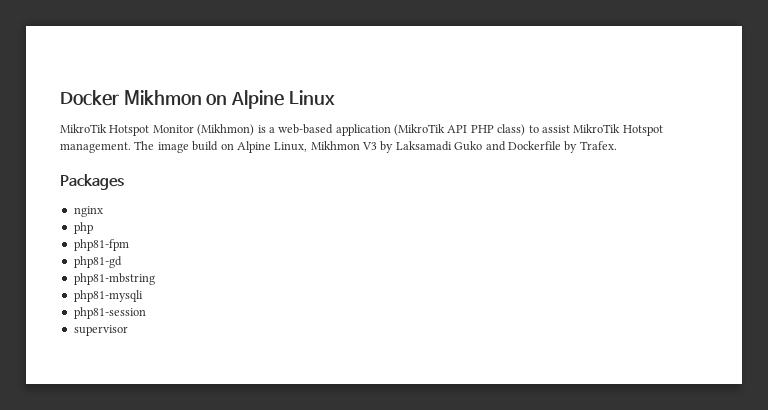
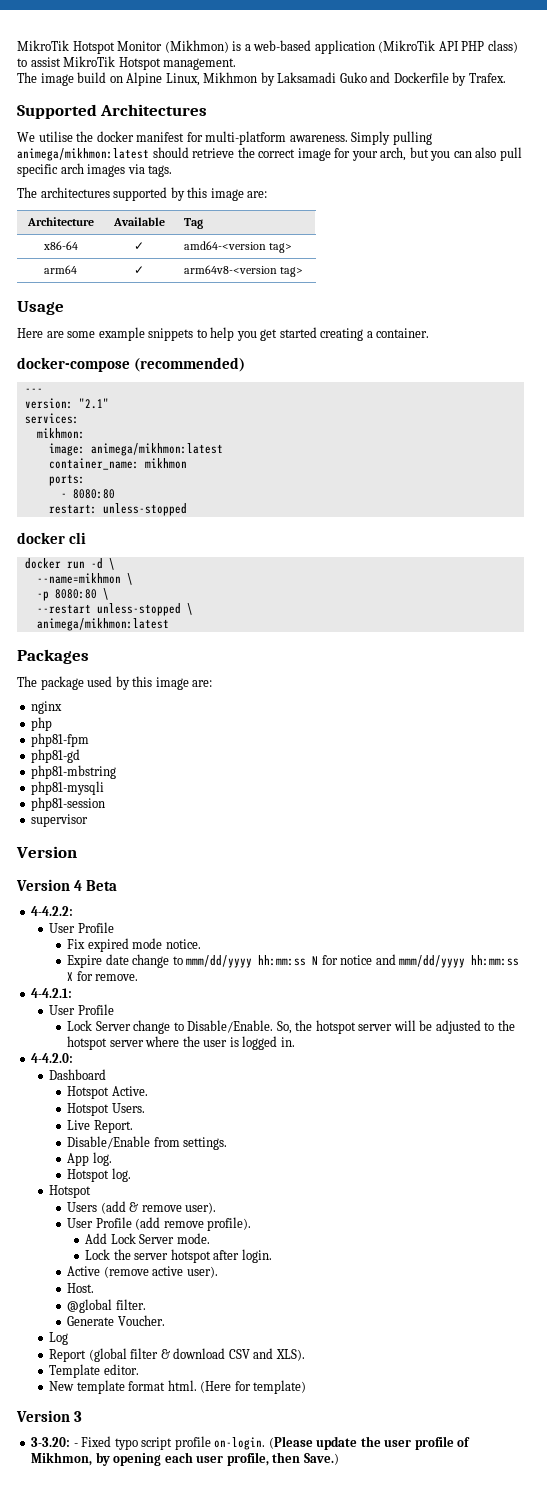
- Docker Mikhmon on Alpine Linux
- MikroTik Hotspot Monitor (Mikhmon) is a web-based application (MikroTik API PHP class) to assist MikroTik Hotspot management. The image build on Alpine Linux, Mikhmon V3 by Laksamadi Guko and Dockerfile by Trafex.
+ MikroTik Hotspot Monitor (Mikhmon) is a web-based application (MikroTik API PHP class) to assist MikroTik Hotspot management.
+ The image build on Alpine Linux, Mikhmon by Laksamadi Guko and Dockerfile by Trafex.
+ Supported Architectures
+ We utilise the docker manifest for multi-platform awareness. Simply pulling animega/mikhmon:latest should retrieve the correct image for your arch, but you can also pull specific arch images via tags.
+ The architectures supported by this image are:
+ Architecture | Available | Tag
+ x86-64 | ✓ | amd64-<version tag>
+ arm64 | ✓ | arm64v8-<version tag>
+ Usage
+ Here are some example snippets to help you get started creating a container.
+ docker-compose (recommended)
+ ---
+ version: "2.1"
+ services:
+ mikhmon:
+ image: animega/mikhmon:latest
+ container_name: mikhmon
+ ports:
+ - 8080:80
+ restart: unless-stopped
+ docker cli
+ docker run -d \
+ --name=mikhmon \
+ -p 8080:80 \
+ --restart unless-stopped \
+ animega/mikhmon:latest
  Packages
+ The package used by this image are:
  supervisor
+ Version
+ Version 4 Beta
+ 4-4.2.2:
+ User Profile
+ Fix expired mode notice.
+ Expire date change to mmm/dd/yyyy hh:mm:ss N for notice and mmm/dd/yyyy hh:mm:ss X for remove.
+ 4-4.2.1:
+ User Profile
+ Lock Server change to Disable/Enable. So, the hotspot server will be adjusted to the hotspot server where the user is logged in.
+ 4-4.2.0:
+ Dashboard
+ Hotspot Active.
+ Hotspot Users.
+ Live Report.
+ Disable/Enable from settings.
+ App log.
+ Hotspot log.
+ Hotspot
+ Users (add & remove user).
+ User Profile (add remove profile).
+ Add Lock Server mode.
+ Lock the server hotspot after login.
+ Active (remove active user).
+ Host.
+ @global filter.
+ Generate Voucher.
+ Log
+ Report (global filter & download CSV and XLS).
+ Template editor.
+ New template format html. (Here for template)
+ Version 3
+ 3-3.20: - Fixed typo script profile on-login. (Please update the user profile of Mikhmon, by opening each user profile, then Save.)

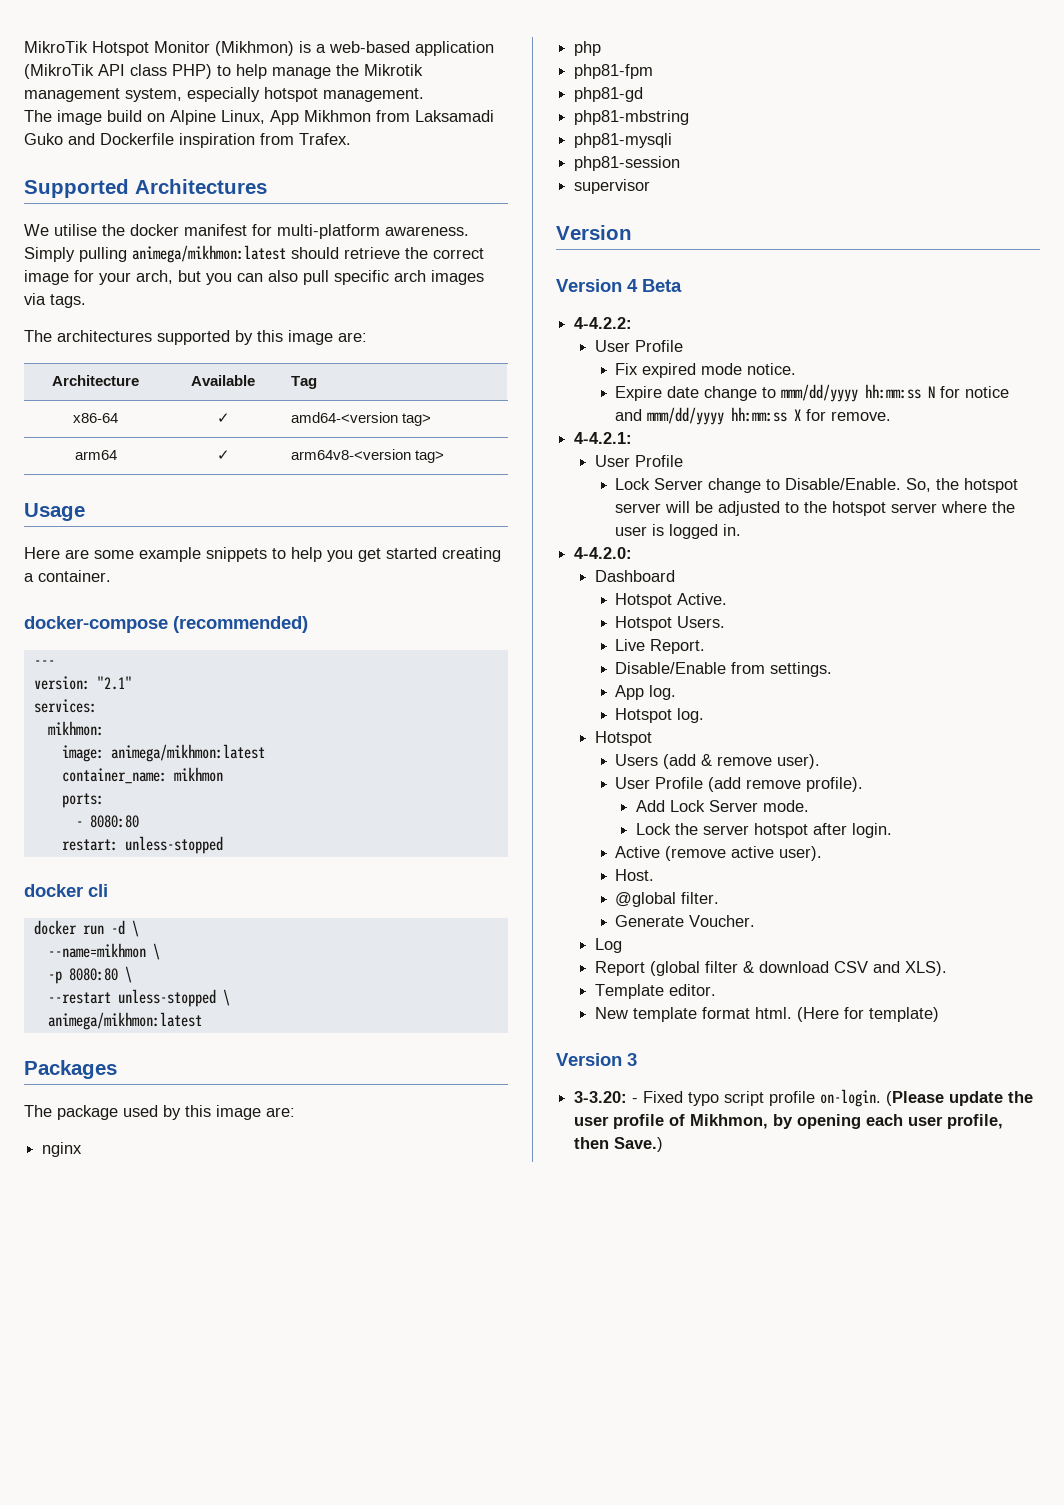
- MikroTik Hotspot Monitor (Mikhmon) is a web-based application (MikroTik API PHP class) to assist MikroTik Hotspot management.
+ MikroTik Hotspot Monitor (Mikhmon) is a web-based application (MikroTik API class PHP) to help manage the Mikrotik management system, especially hotspot management.
- The image build on Alpine Linux, Mikhmon by Laksamadi Guko and Dockerfile by Trafex.
+ The image build on Alpine Linux, App Mikhmon from Laksamadi Guko and Dockerfile inspiration from Trafex.

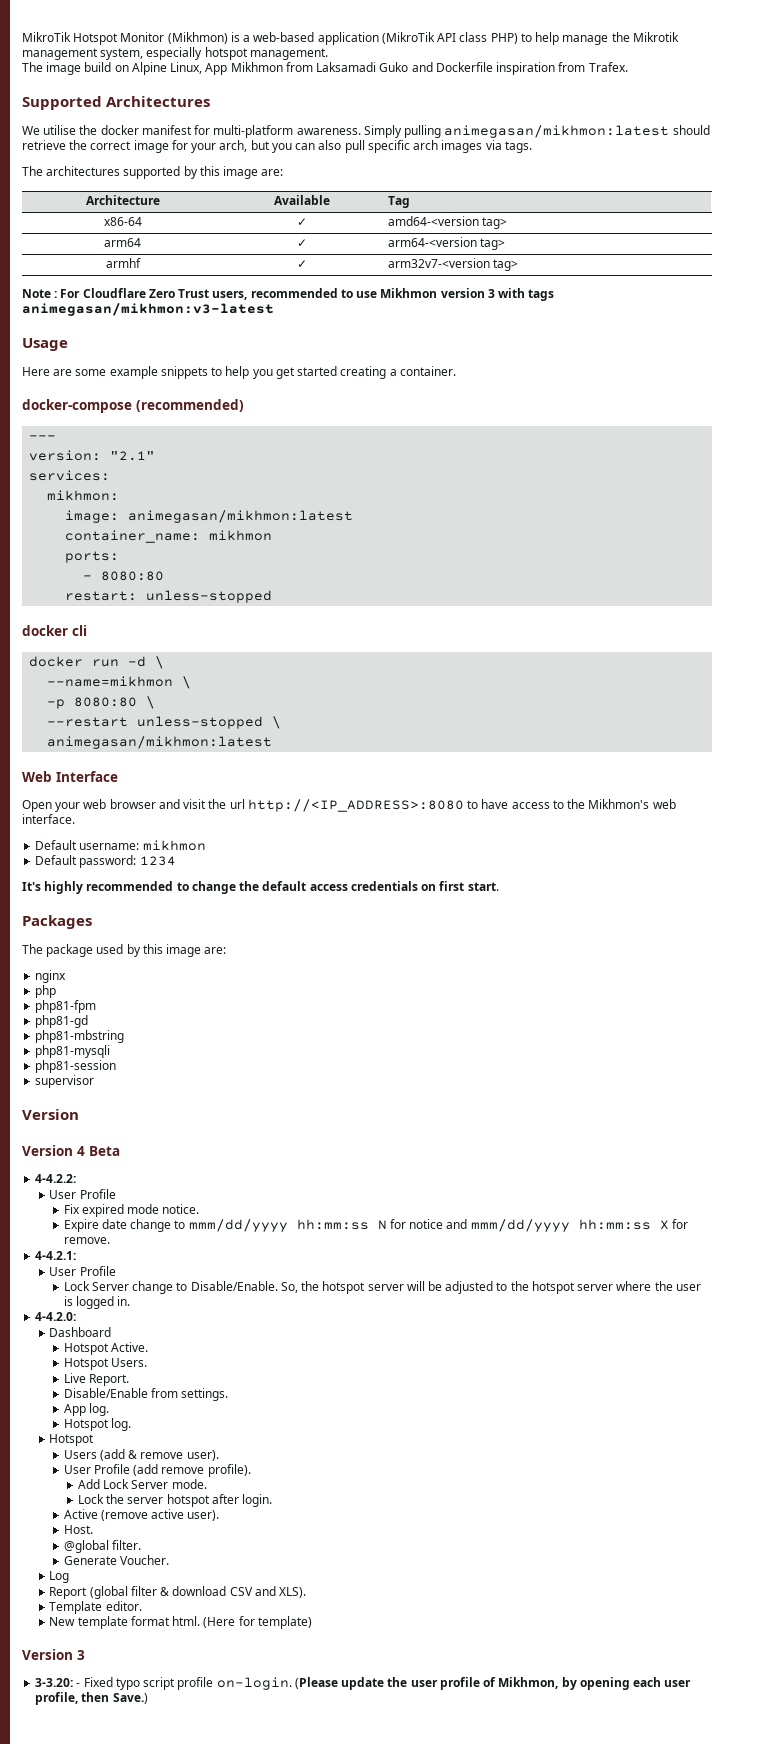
- Simply pulling animega/mikhmon:latest should retrieve the correct image for your arch, but you can also pull specific arch images via tags.
+ Simply pulling animegasan/mikhmon:latest should retrieve the correct image for your arch, but you can also pull specific arch images via tags.
- arm64 | ✓ | arm64v8-<version tag>
+ arm64 | ✓ | arm64-<version tag>
+ armhf | ✓ | arm32v7-<version tag>
+ Note : For Cloudflare Zero Trust users, recommended to use Mikhmon version 3 with tags animegasan/mikhmon:v3-latest
- image: animega/mikhmon:latest
+ image: animegasan/mikhmon:latest
  --restart unless-stopped \
- animega/mikhmon:latest
+ animegasan/mikhmon:latest
+ Web Interface
+ Open your web browser and visit the url http://<IP_ADDRESS>:8080 to have access to the Mikhmon's web interface.
+ Default username: mikhmon
+ Default password: 1234
+ It's highly recommended to change the default access credentials on first start.

